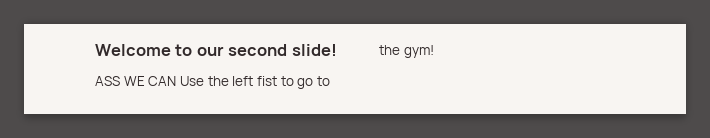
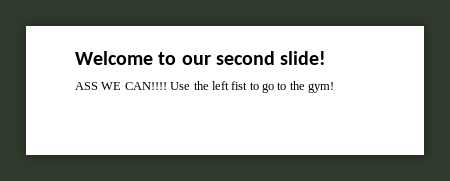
- ASS WE CAN Use the left fist to go to the gym!
+ ASS WE CAN!!!! Use the left fist to go to the gym!

